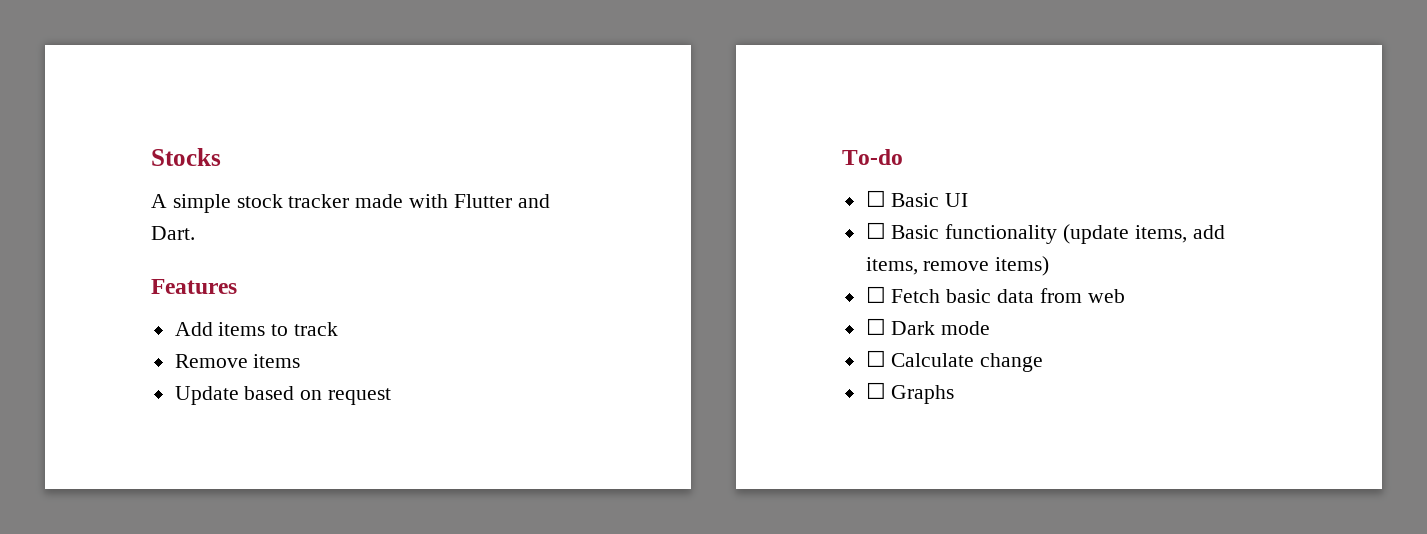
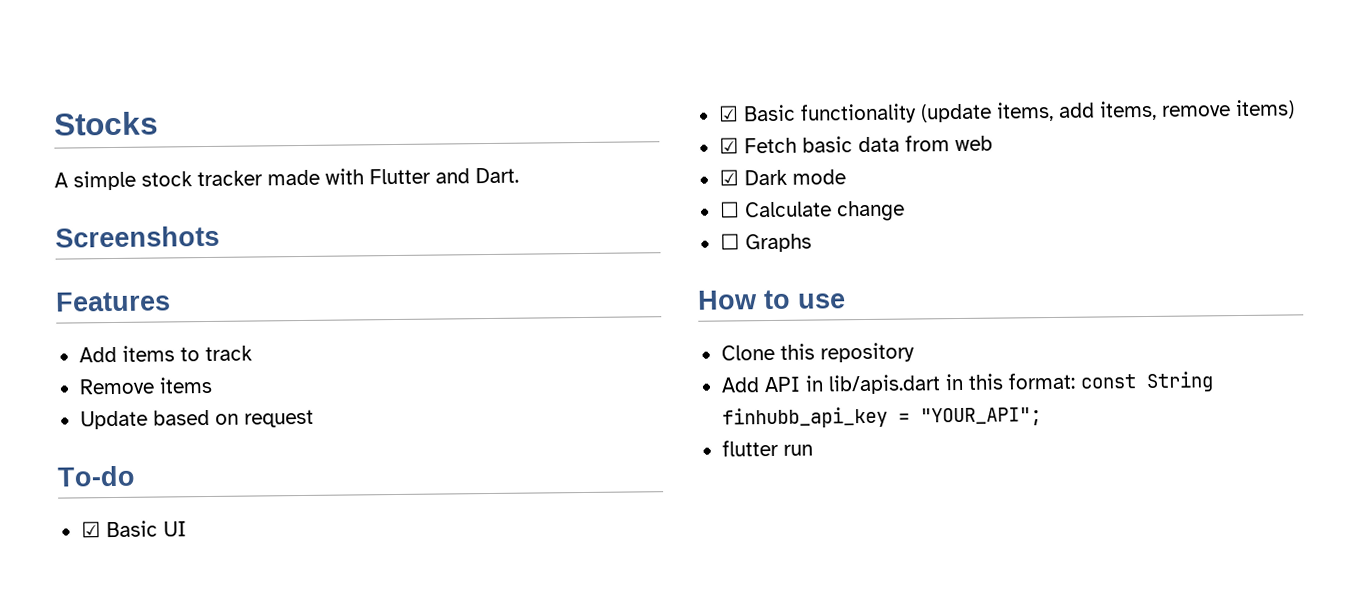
+ Screenshots
- ☐ Basic UI
+ ☑ Basic UI
- ☐ Basic functionality (update items, add items, remove items)
+ ☑ Basic functionality (update items, add items, remove items)
- ☐ Fetch basic data from web
+ ☑ Fetch basic data from web
- ☐ Dark mode
+ ☑ Dark mode
+ How to use
+ Clone this repository
+ Add API in lib/apis.dart in this format: const String finhubb_api_key = "YOUR_API";
+ flutter run

